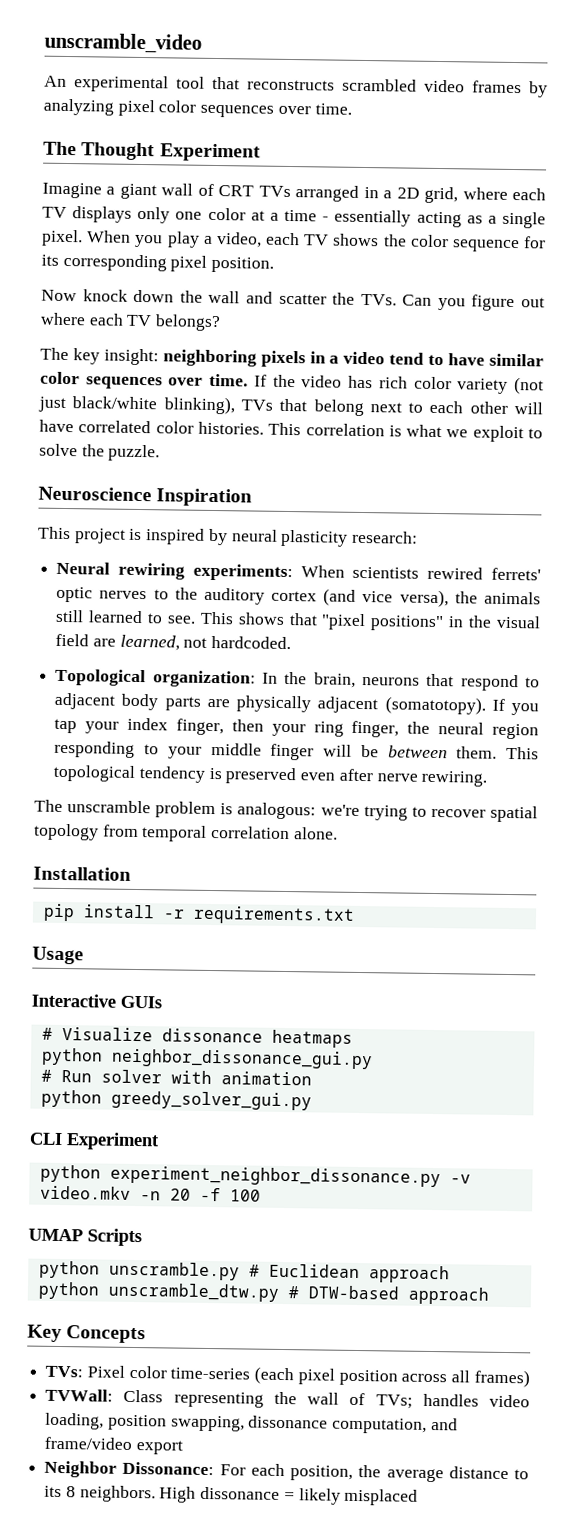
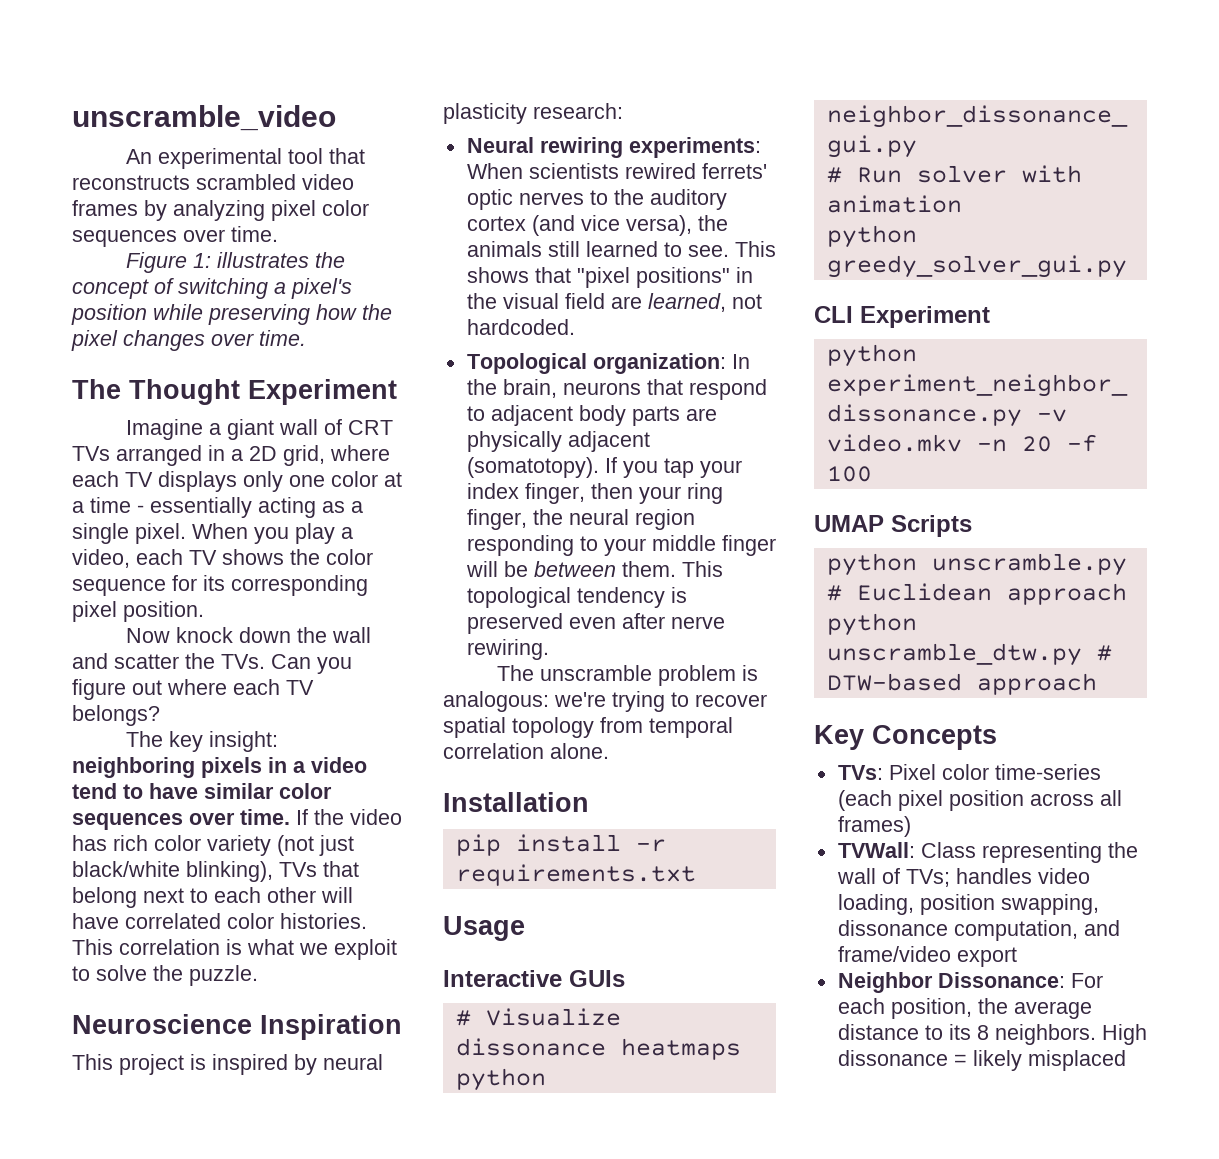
+ Figure 1: illustrates the concept of switching a pixel's position while preserving how the pixel changes over time.

